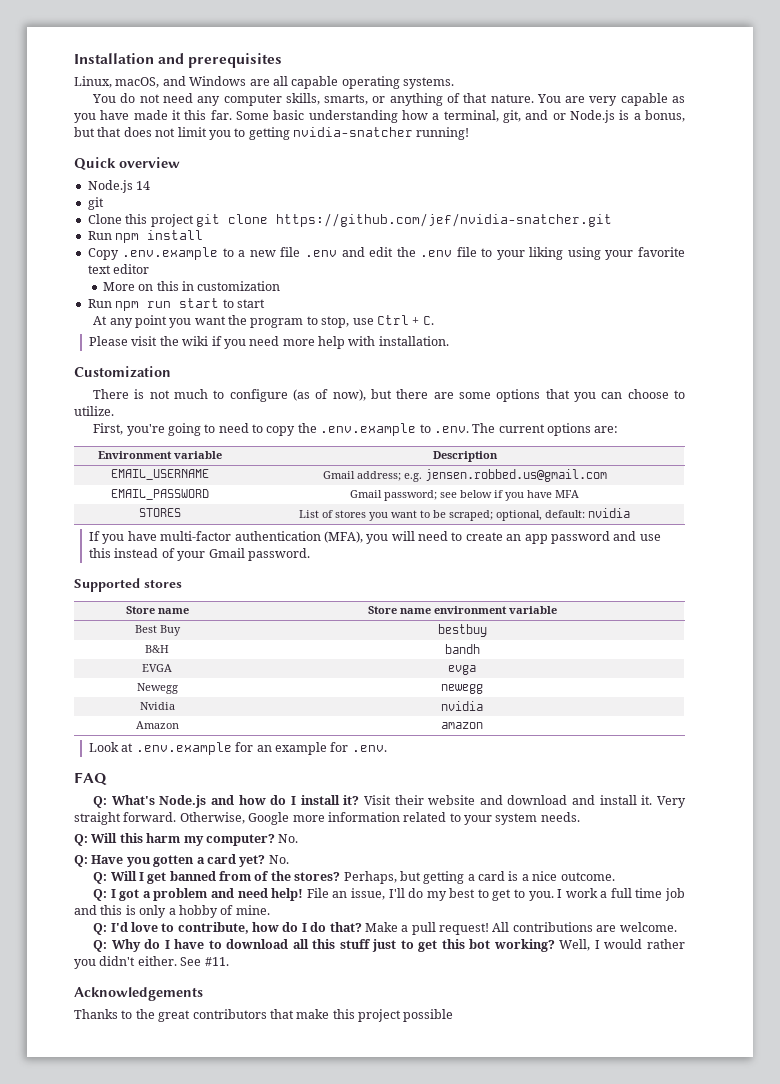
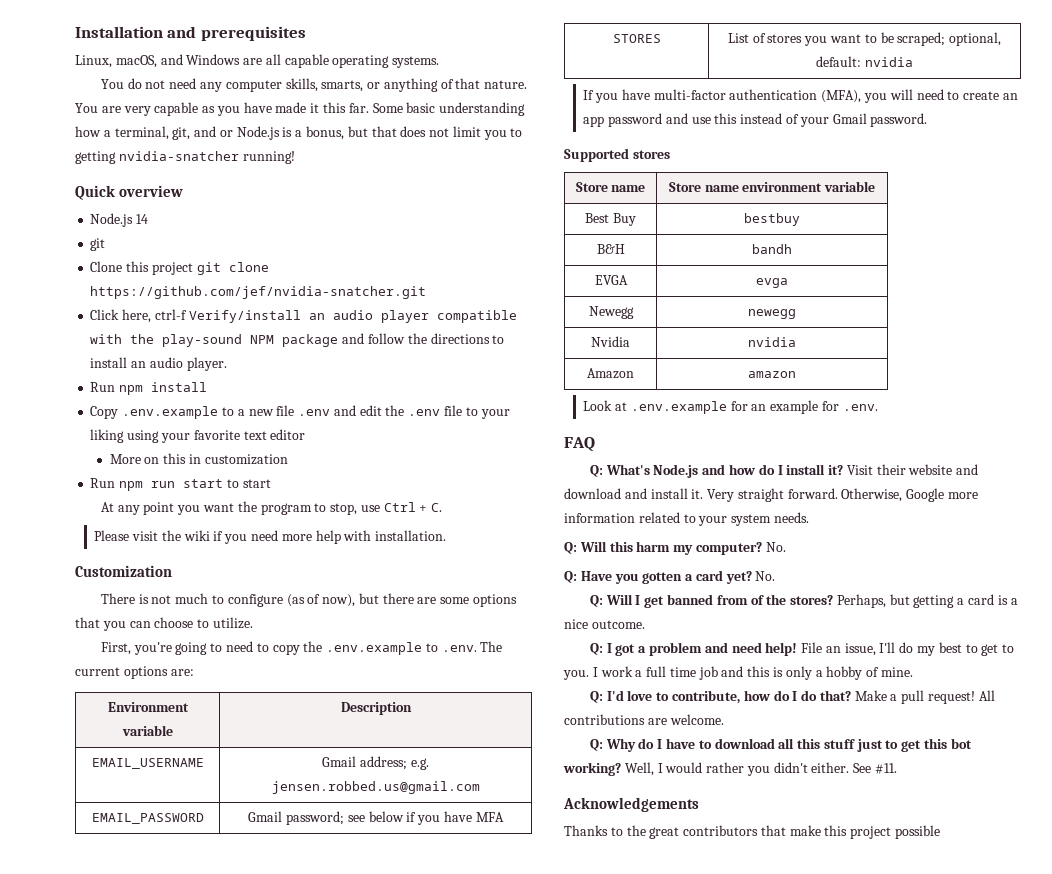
+ Click here, ctrl-f Verify/install an audio player compatible with the play-sound NPM package and follow the directions to install an audio player.

